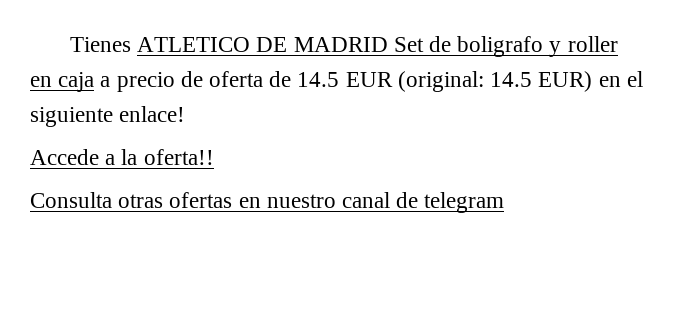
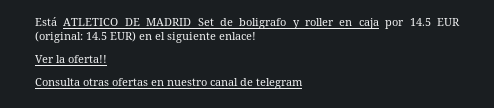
- Tienes ATLETICO DE MADRID Set de boligrafo y roller en caja a precio de oferta de 14.5 EUR (original: 14.5 EUR) en el siguiente enlace!
+ Está ATLETICO DE MADRID Set de boligrafo y roller en caja por 14.5 EUR (original: 14.5 EUR) en el siguiente enlace!
- Accede a la oferta!!
+ Ver la oferta!!

